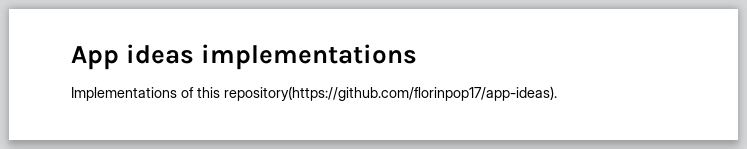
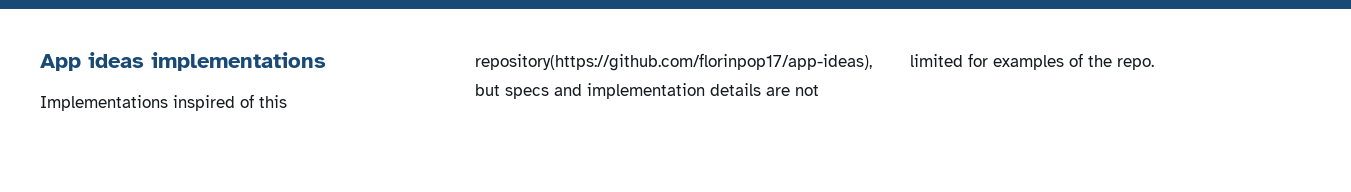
- Implementations of this repository(https://github.com/florinpop17/app-ideas).
+ Implementations inspired of this repository(https://github.com/florinpop17/app-ideas), but specs and implementation details are not limited for examples of the repo.

